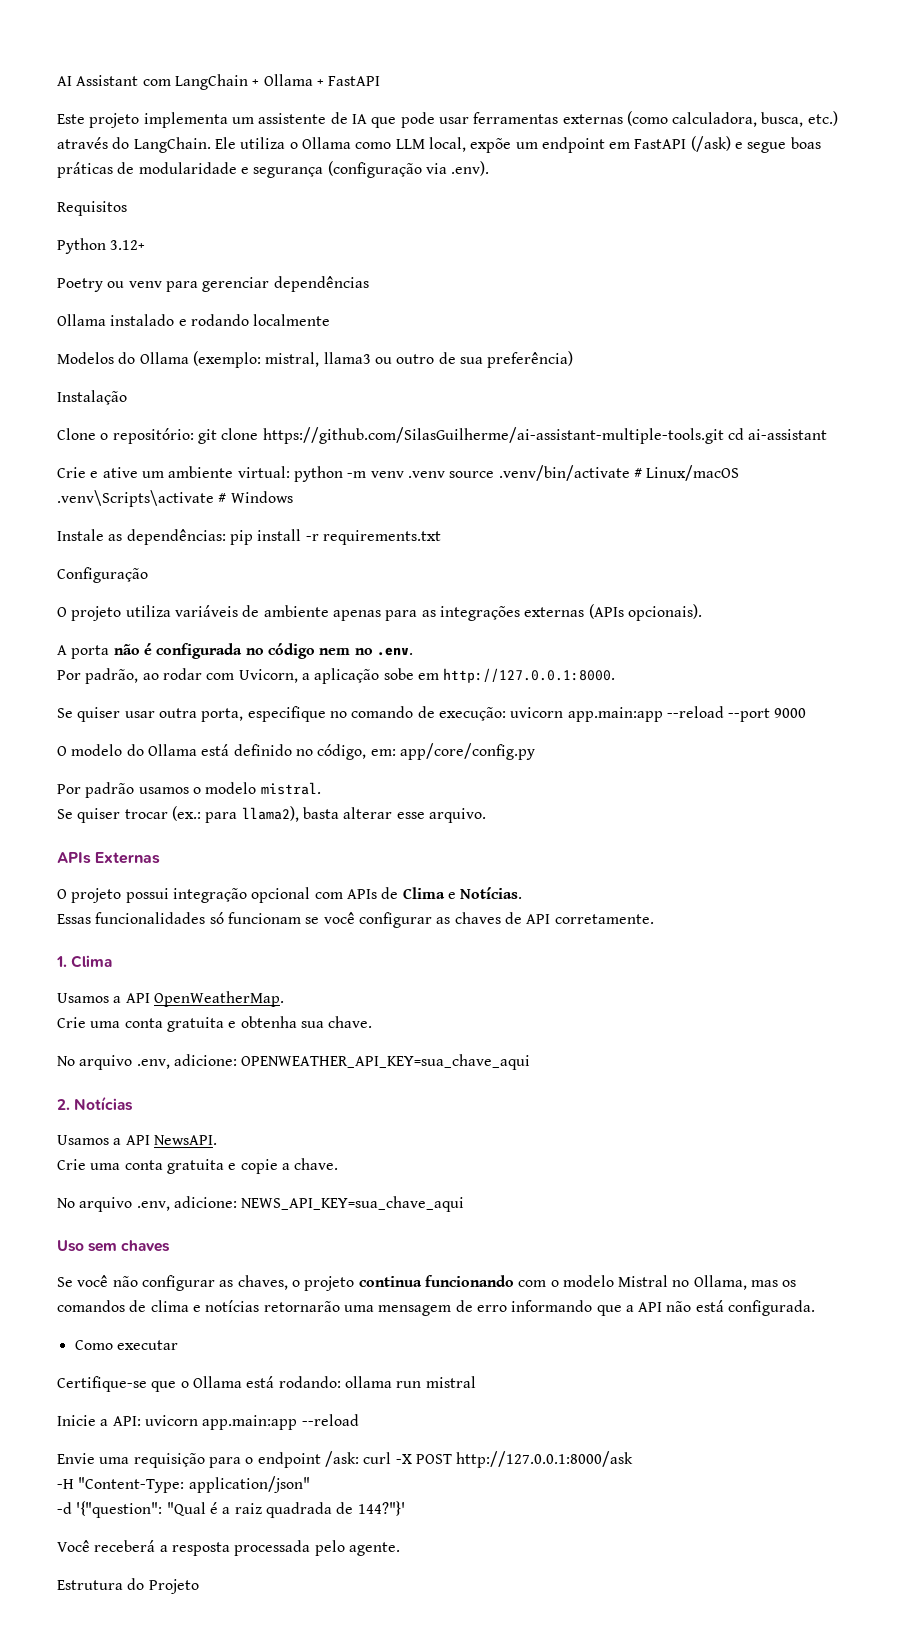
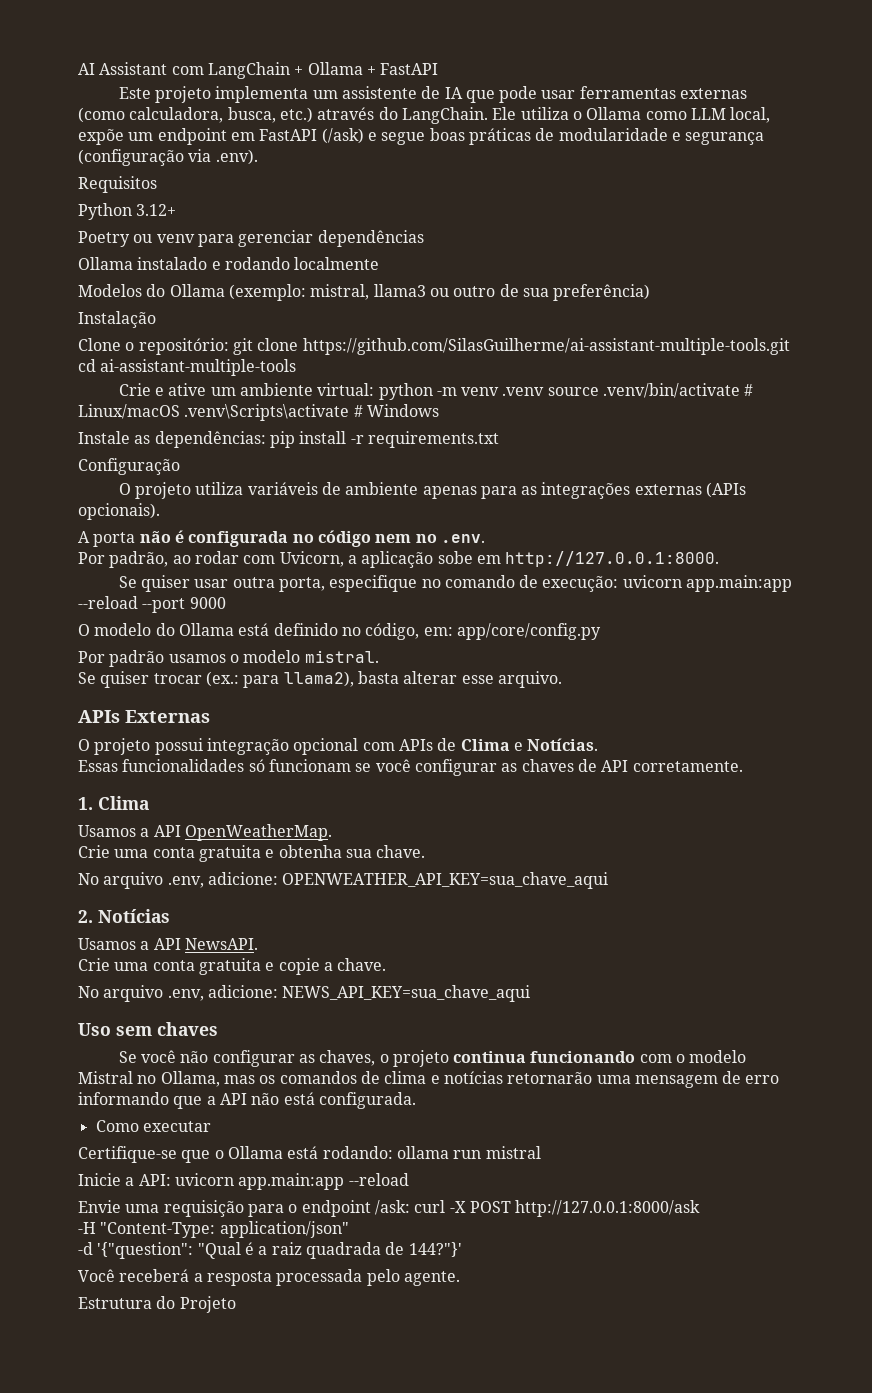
- Clone o repositório: git clone https://github.com/SilasGuilherme/ai-assistant-multiple-tools.git cd ai-assistant
+ Clone o repositório: git clone https://github.com/SilasGuilherme/ai-assistant-multiple-tools.git cd ai-assistant-multiple-tools

